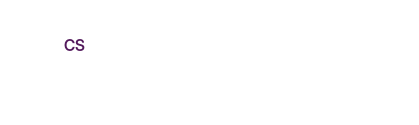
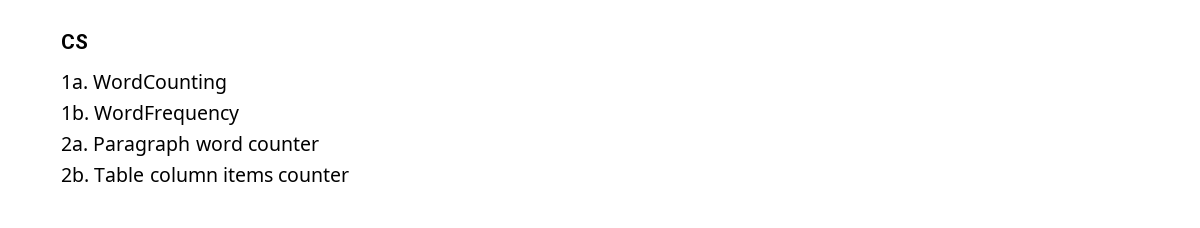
+ 1a. WordCounting
+ 1b. WordFrequency
+ 2a. Paragraph word counter
+ 2b. Table column items counter

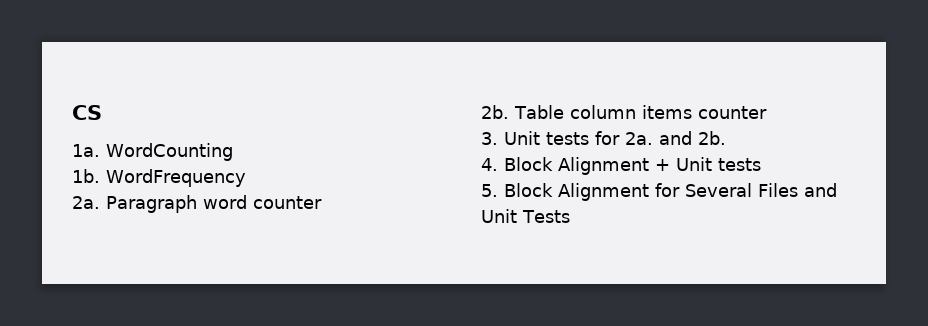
+ 3. Unit tests for 2a. and 2b.
+ 4. Block Alignment + Unit tests
+ 5. Block Alignment for Several Files and Unit Tests

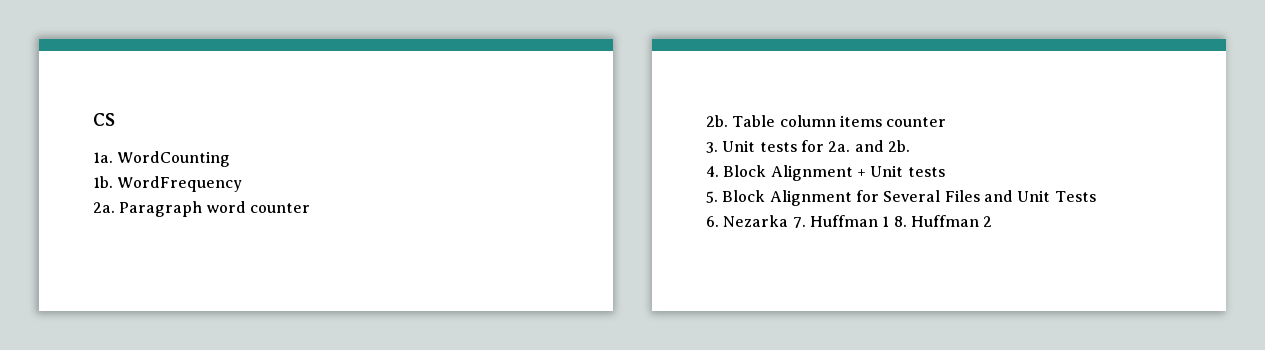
+ 6. Nezarka 7. Huffman 1 8. Huffman 2

